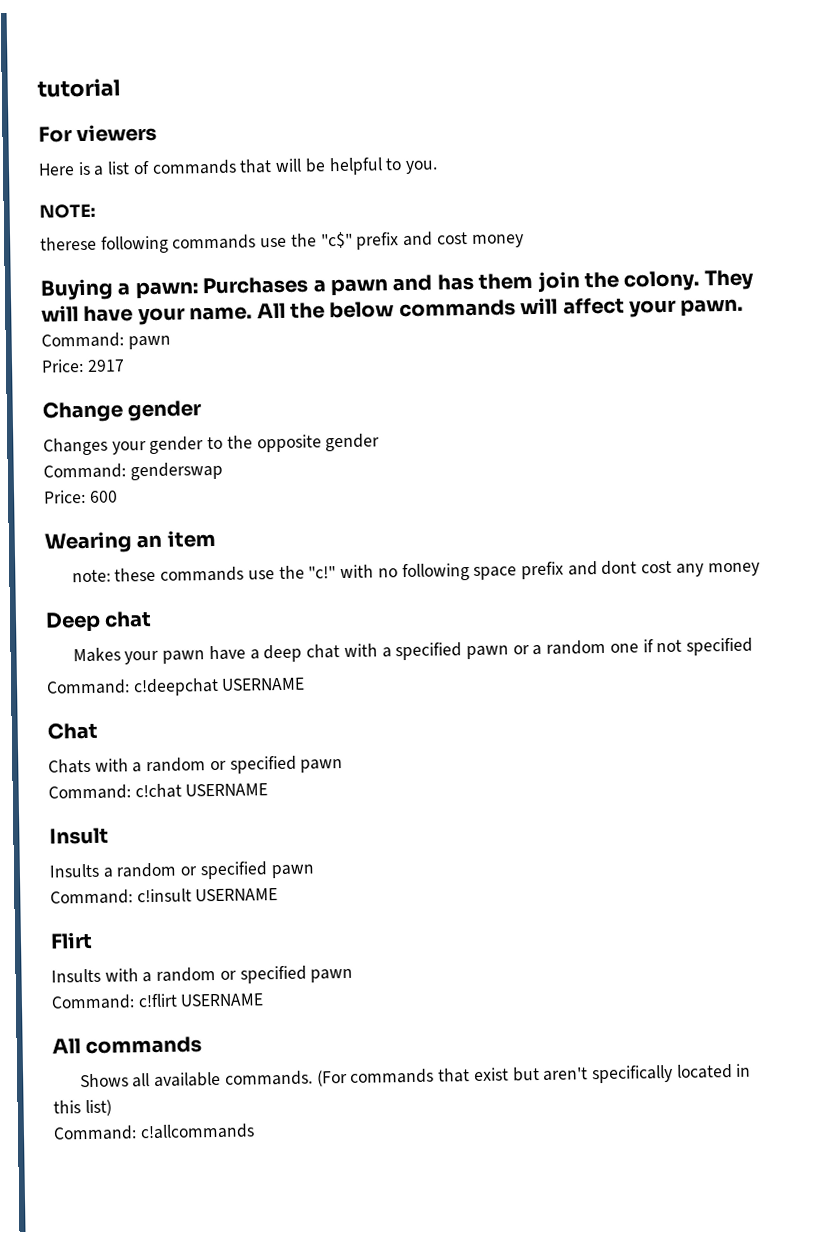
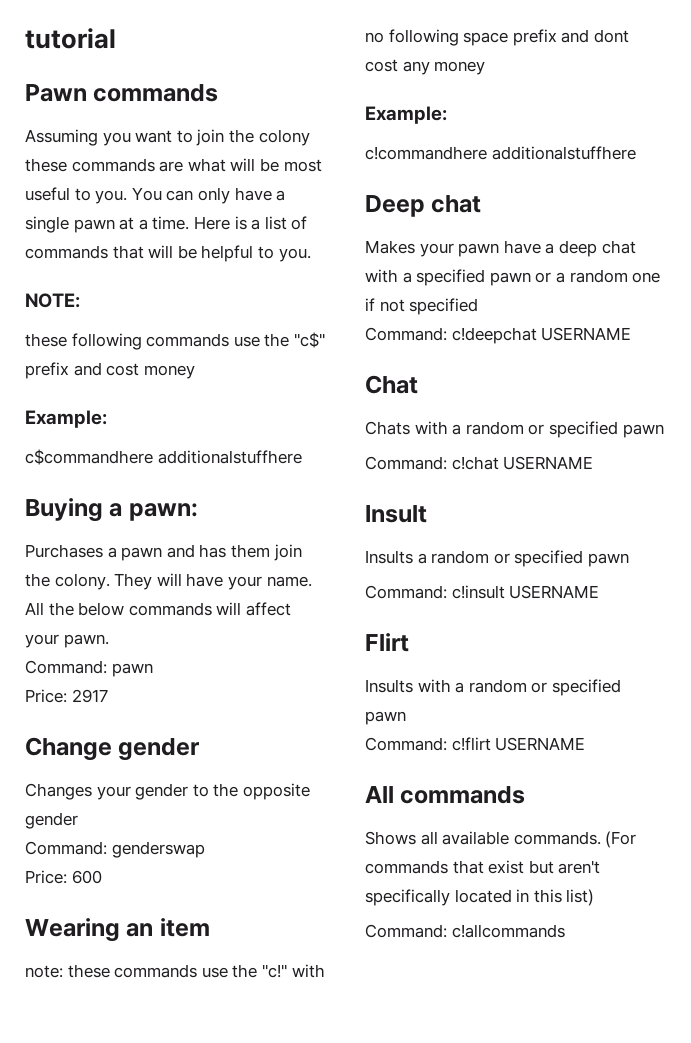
- For viewers
- Here is a list of commands that will be helpful to you.
+ Pawn commands
+ Assuming you want to join the colony these commands are what will be most useful to you. You can only have a single pawn at a time. Here is a list of commands that will be helpful to you.
- therese following commands use the "c$" prefix and cost money
+ these following commands use the "c$" prefix and cost money
+ Example:
+ c$commandhere additionalstuffhere
- Buying a pawn: Purchases a pawn and has them join the colony.
+ Buying a pawn:
+ Purchases a pawn and has them join the colony.
  note: these commands use the "c!" with no following space prefix and dont cost any money
+ Example:
+ c!commandhere additionalstuffhere

